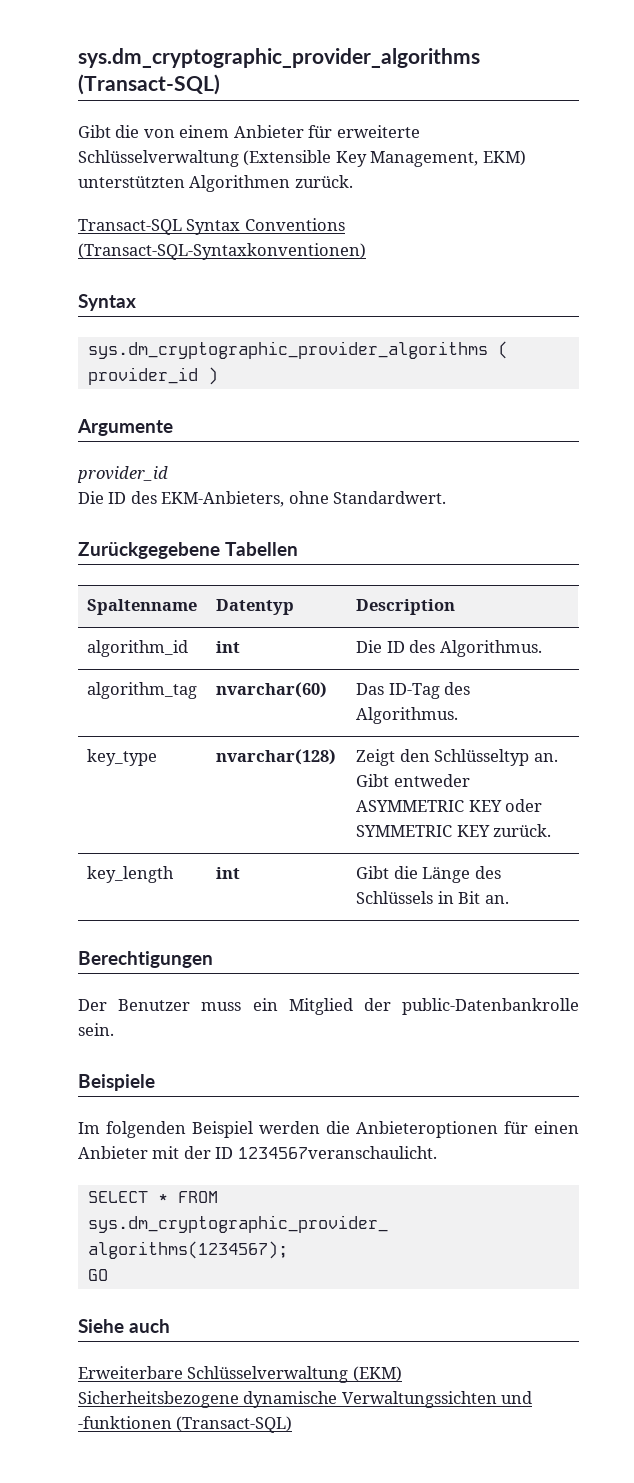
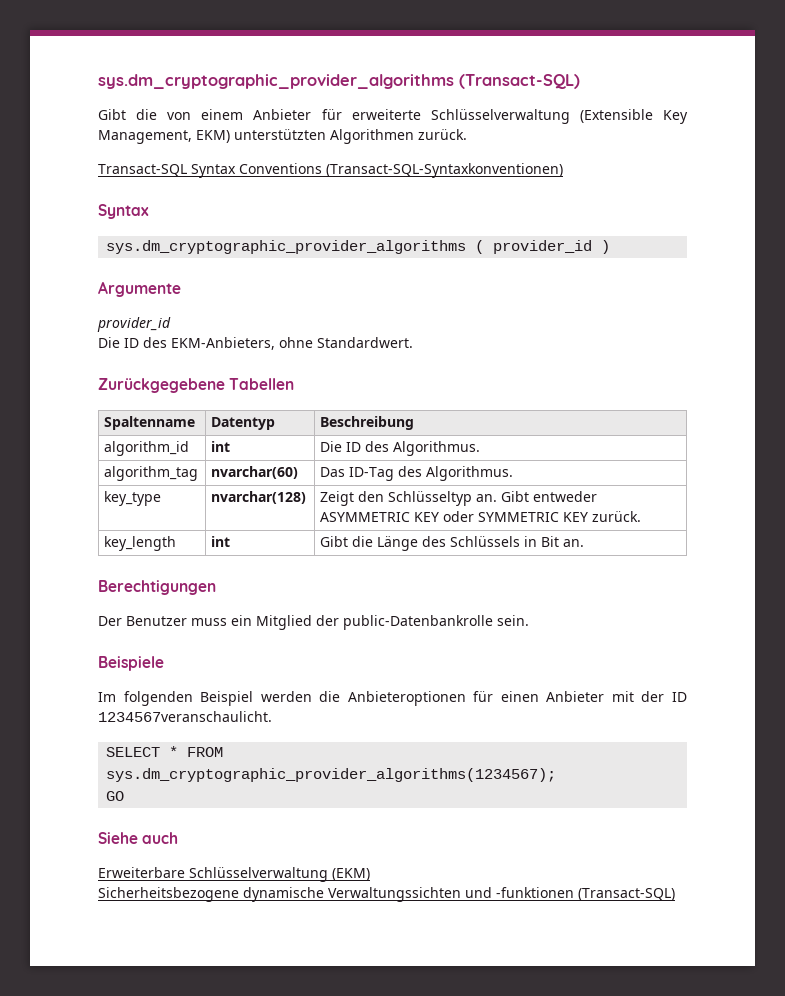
- Spaltenname | Datentyp | Description
+ Spaltenname | Datentyp | Beschreibung

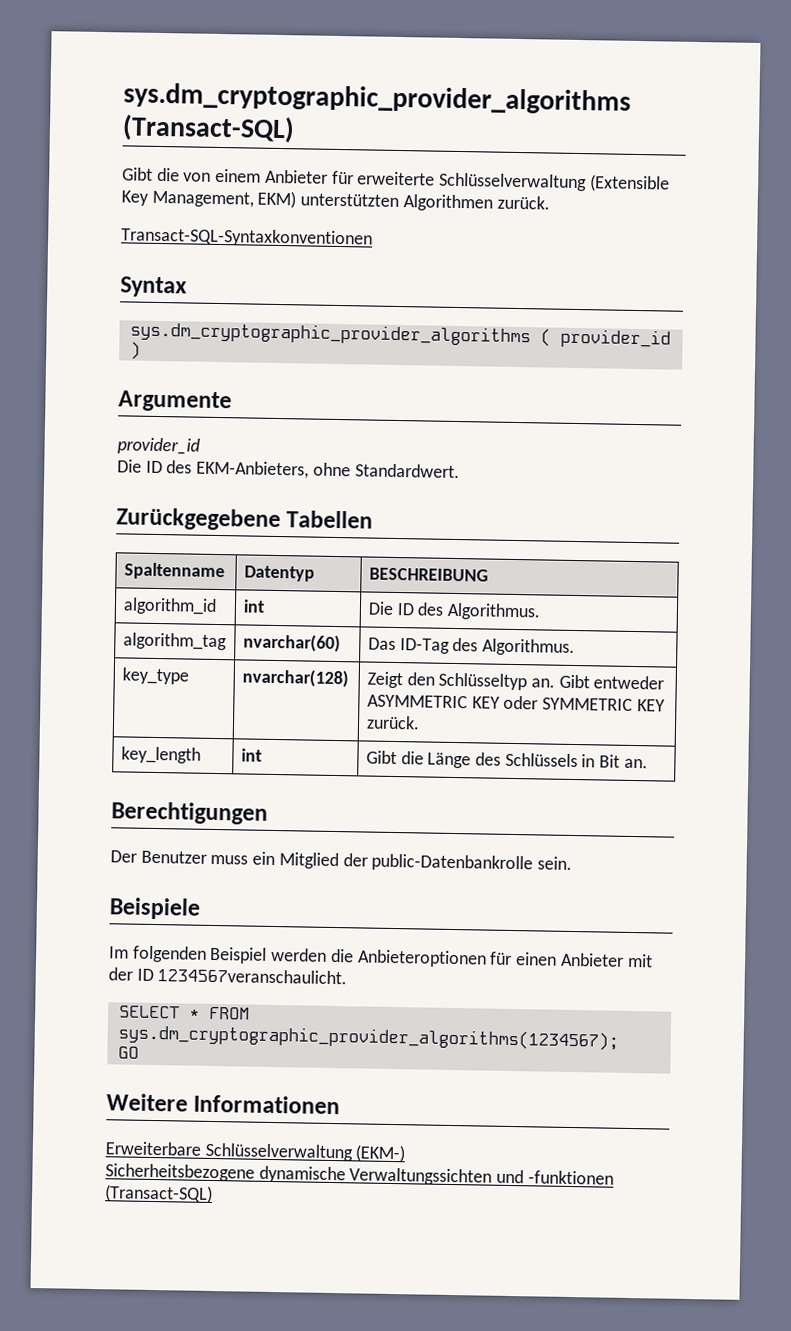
- Transact-SQL Syntax Conventions (Transact-SQL-Syntaxkonventionen)
+ Transact-SQL-Syntaxkonventionen
- Spaltenname | Datentyp | Beschreibung
+ Spaltenname | Datentyp | BESCHREIBUNG
- Siehe auch
+ Weitere Informationen
- Erweiterbare Schlüsselverwaltung (EKM)
+ Erweiterbare Schlüsselverwaltung (EKM-)

